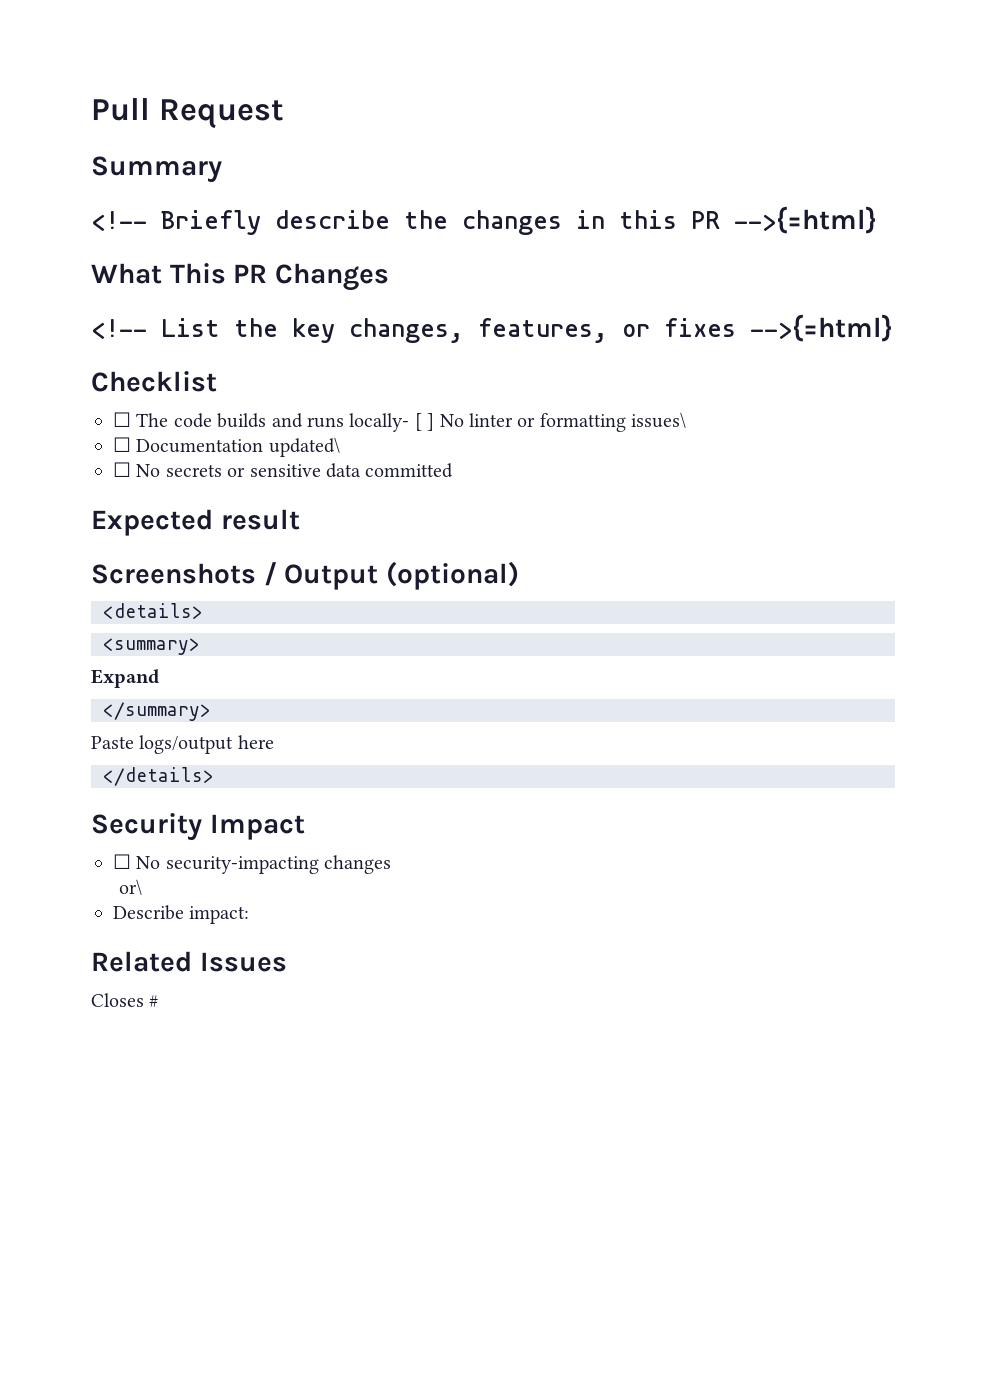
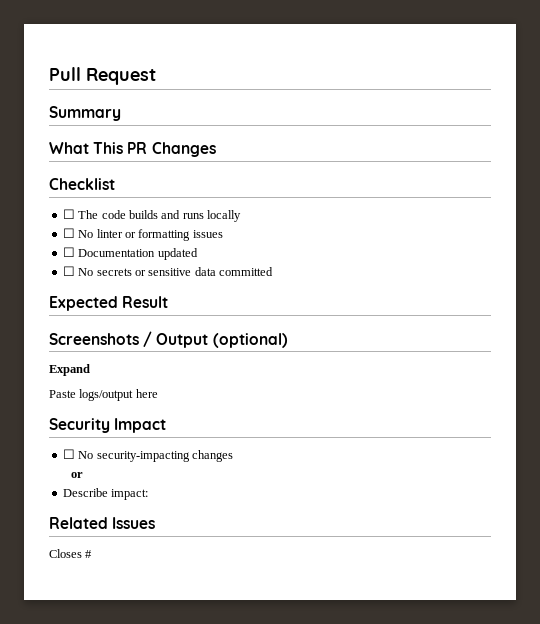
- <!-- Briefly describe the changes in this PR -->{=html}
  What This PR Changes
- <!-- List the key changes, features, or fixes -->{=html}
- ☐ The code builds and runs locally- [ ] No linter or formatting issues\
+ ☐ The code builds and runs locally
+ ☐ No linter or formatting issues
- ☐ Documentation updated\
+ ☐ Documentation updated
- Expected result
+ Expected Result
- <details>
- <summary>
- </summary>
- </details>
  ☐ No security-impacting changes
- or\
+ or

